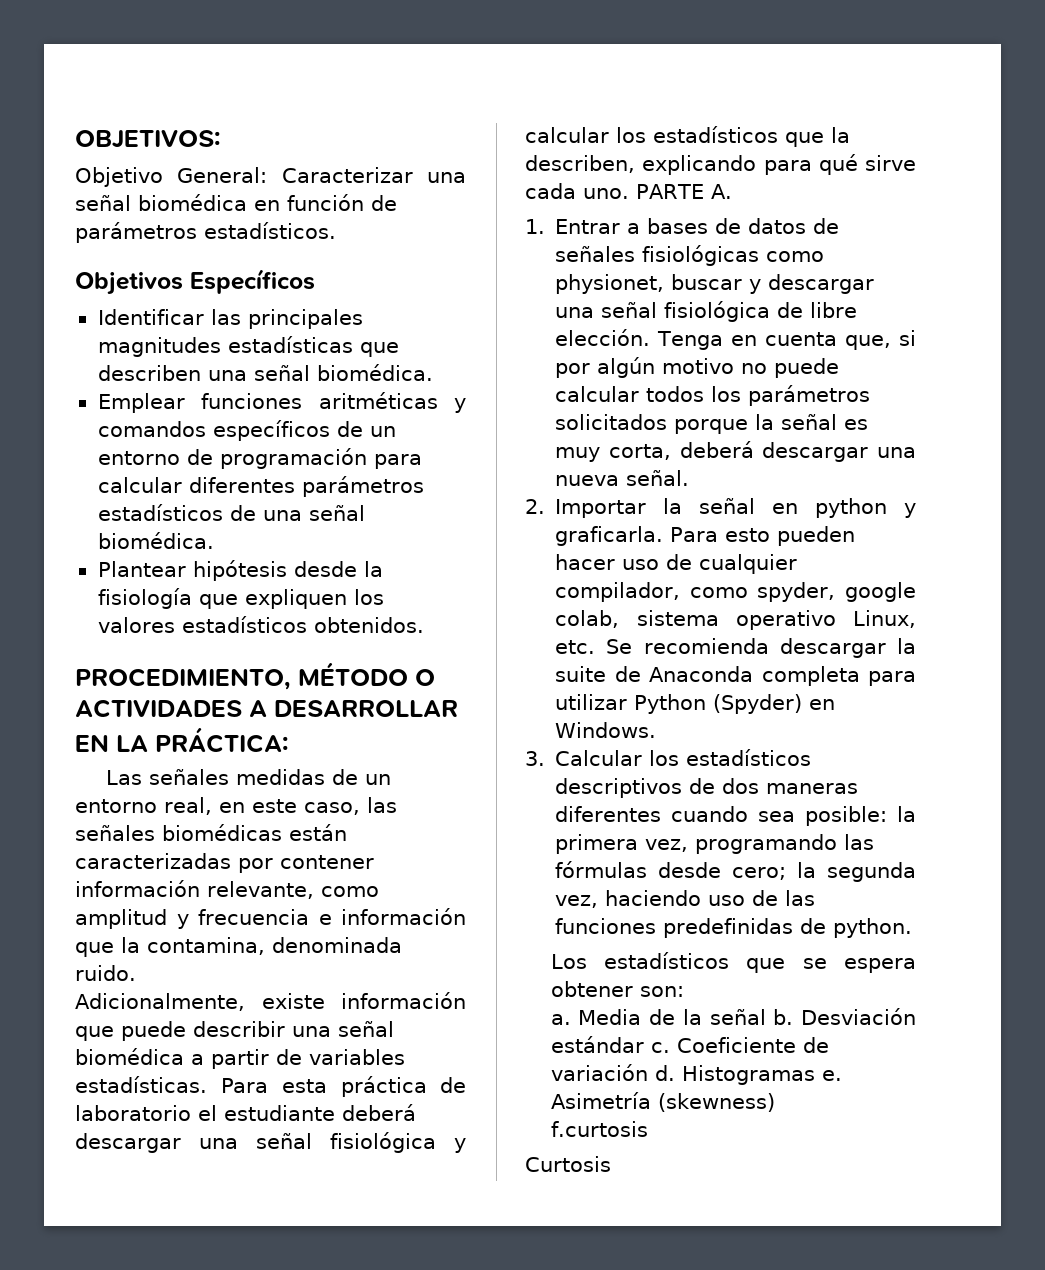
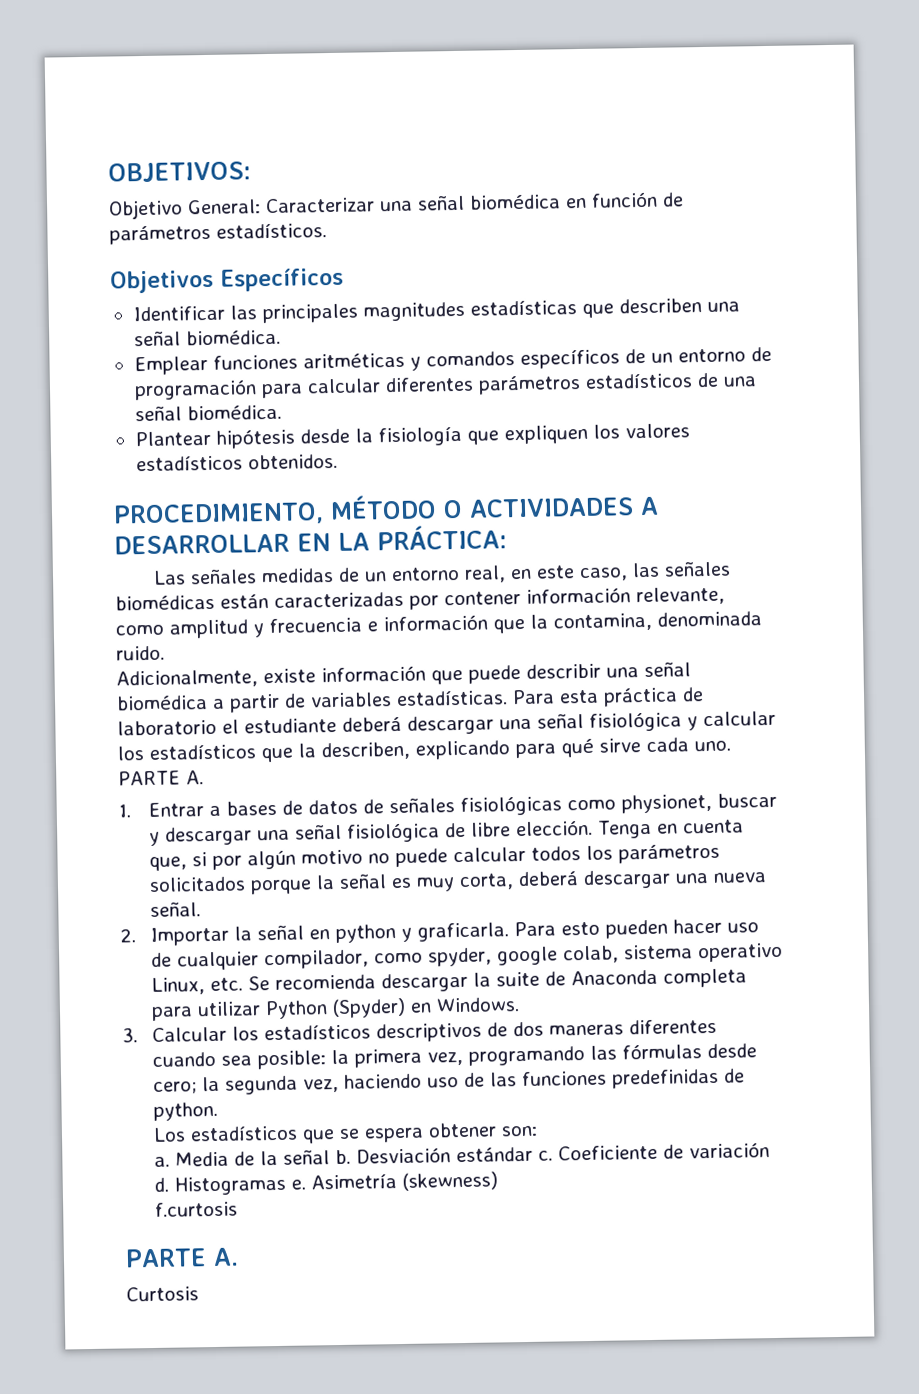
  f.curtosis
+ PARTE A.

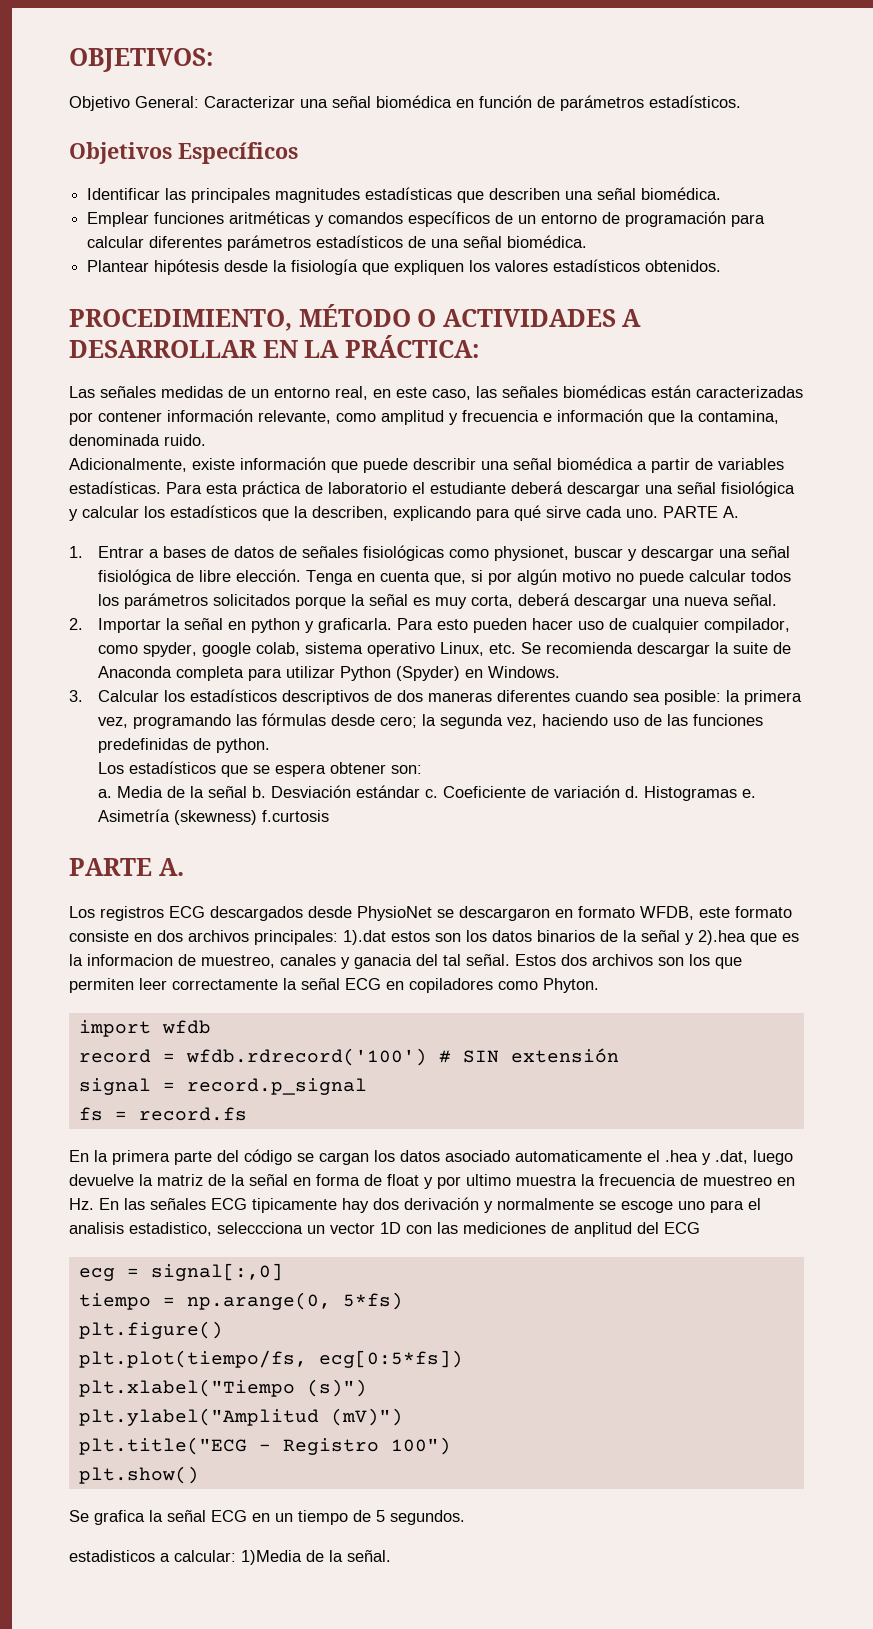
- Asimetría (skewness)
- f.curtosis
+ Asimetría (skewness) f.curtosis
- Curtosis
+ Los registros ECG descargados desde PhysioNet se descargaron en formato WFDB, este formato consiste en dos archivos principales: 1).dat estos son los datos binarios de la señal y 2).hea que es la informacion de muestreo, canales y ganacia del tal señal. Estos dos archivos son los que permiten leer correctamente la señal ECG en copiladores como Phyton.
+ import wfdb
+ record = wfdb.rdrecord('100') # SIN extensión
+ signal = record.p_signal
+ fs = record.fs
+ En la primera parte del código se cargan los datos asociado automaticamente el .hea y .dat, luego devuelve la matriz de la señal en forma de float y por ultimo muestra la frecuencia de muestreo en Hz. En las señales ECG tipicamente hay dos derivación y normalmente se escoge uno para el analisis estadistico, seleccciona un vector 1D con las mediciones de anplitud del ECG
+ ecg = signal[:,0]
+ tiempo = np.arange(0, 5*fs)
+ plt.figure()
+ plt.plot(tiempo/fs, ecg[0:5*fs])
+ plt.xlabel("Tiempo (s)")
+ plt.ylabel("Amplitud (mV)")
+ plt.title("ECG - Registro 100")
+ plt.show()
+ Se grafica la señal ECG en un tiempo de 5 segundos.
+ estadisticos a calcular: 1)Media de la señal.

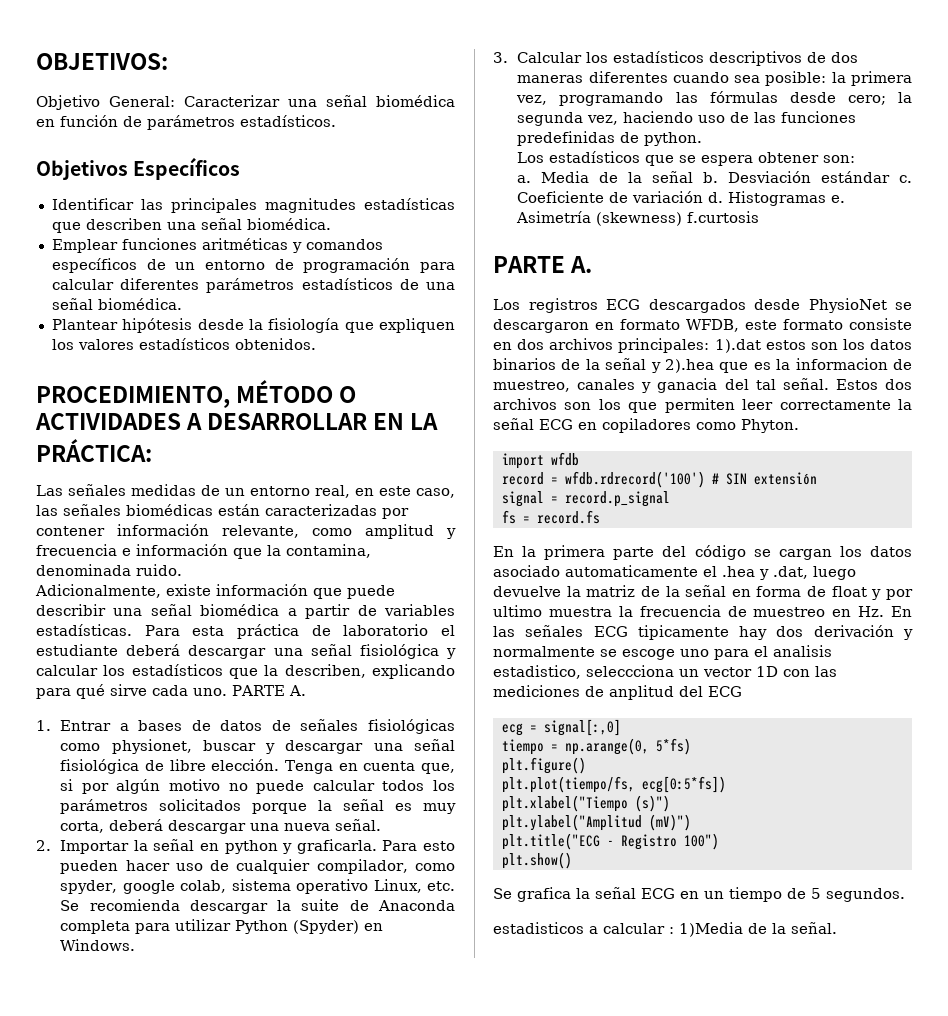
- estadisticos a calcular: 1)Media de la señal.
+ estadisticos a calcular : 1)Media de la señal.

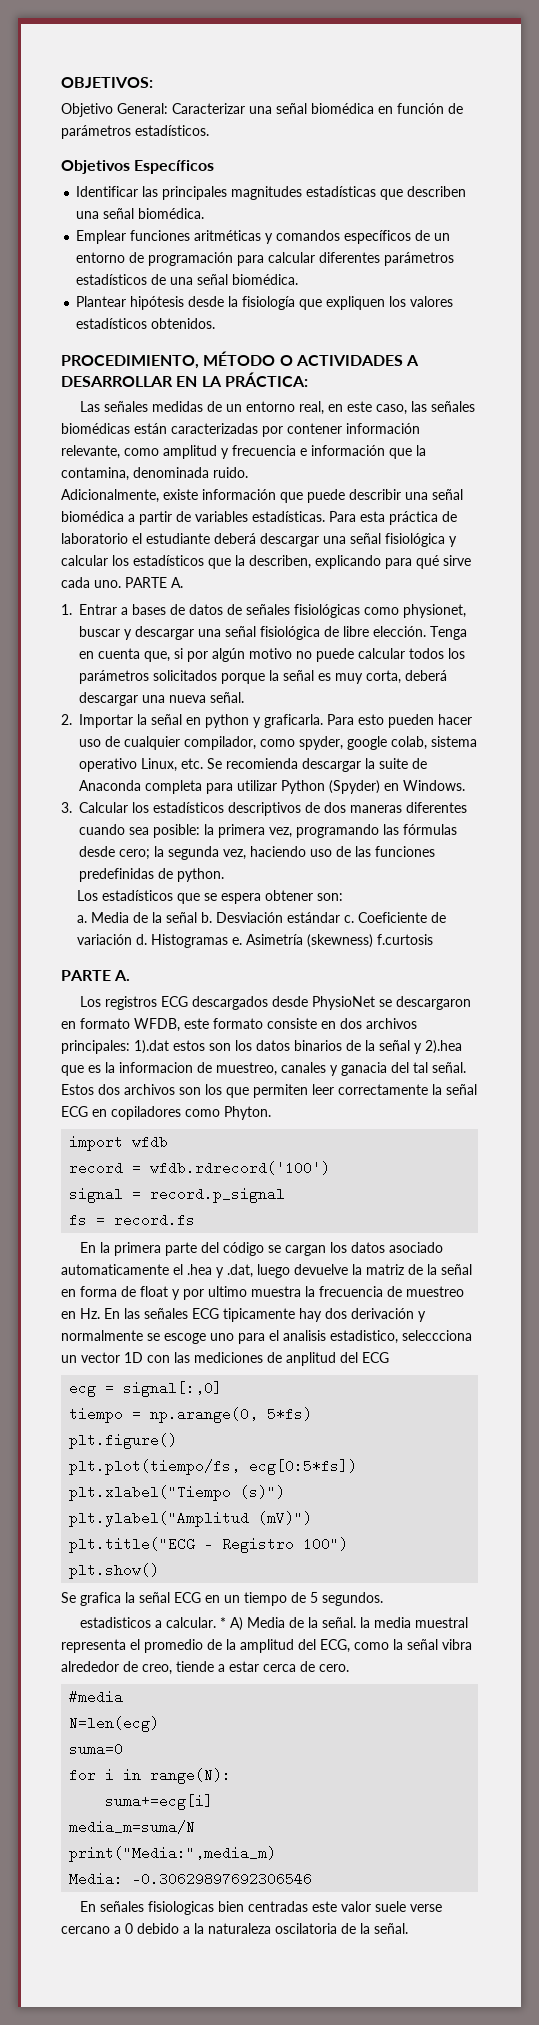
- record = wfdb.rdrecord('100') # SIN extensión
+ record = wfdb.rdrecord('100')
- estadisticos a calcular : 1)Media de la señal.
+ estadisticos a calcular. * A) Media de la señal. la media muestral representa el promedio de la amplitud del ECG, como la señal vibra alrededor de creo, tiende a estar cerca de cero.
+ #media
+ N=len(ecg)
+ suma=0
+ for i in range(N):
+ suma+=ecg[i]
+ media_m=suma/N
+ print("Media:",media_m)
+ Media: -0.30629897692306546
+ En señales fisiologicas bien centradas este valor suele verse cercano a 0 debido a la naturaleza oscilatoria de la señal.

